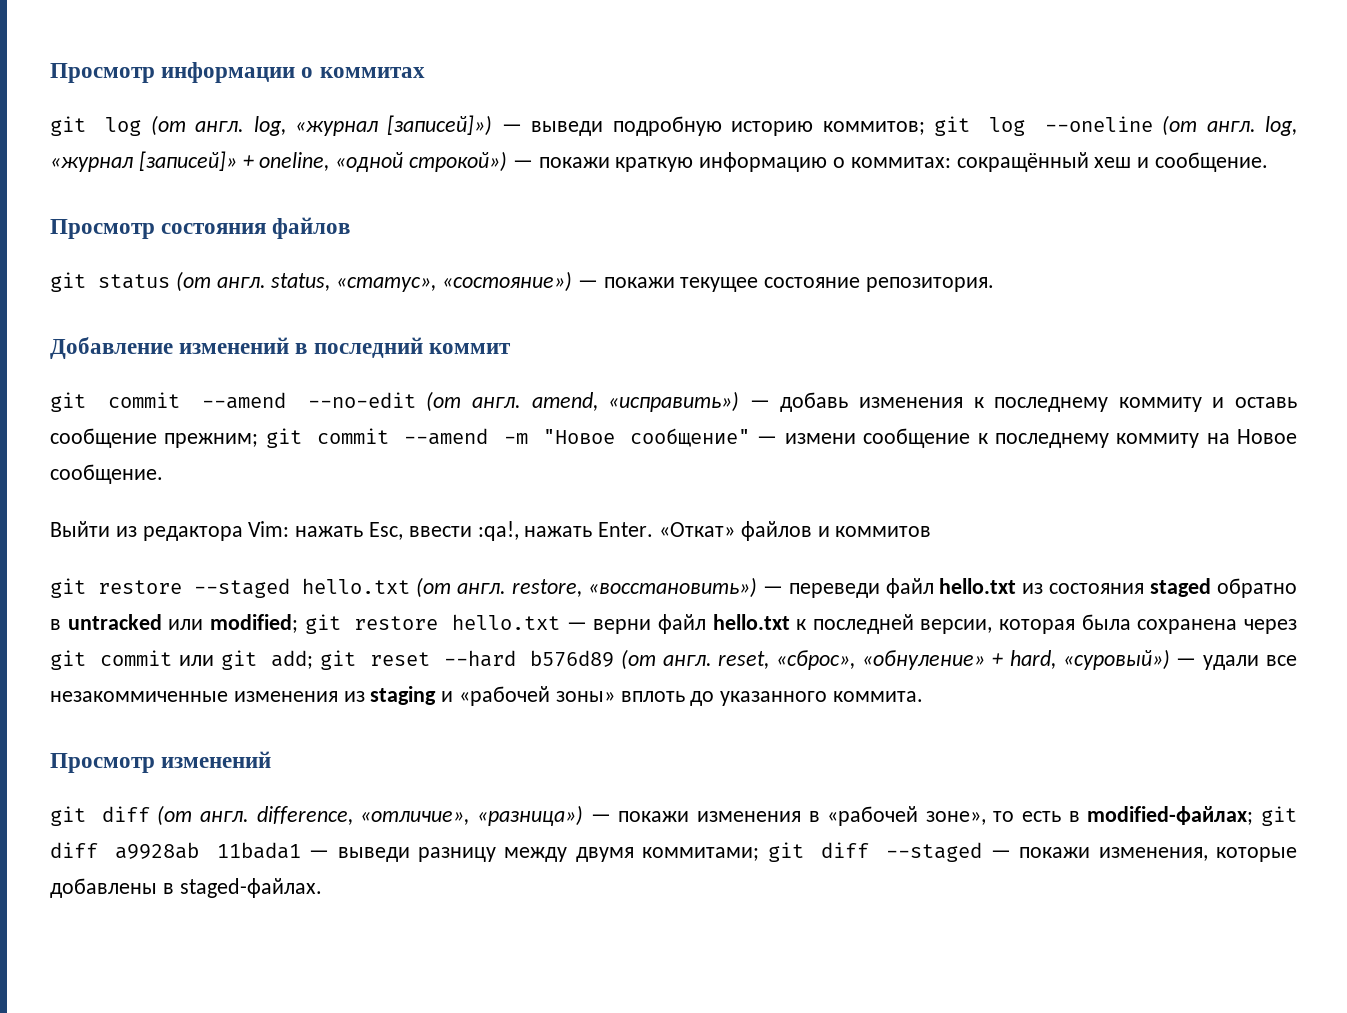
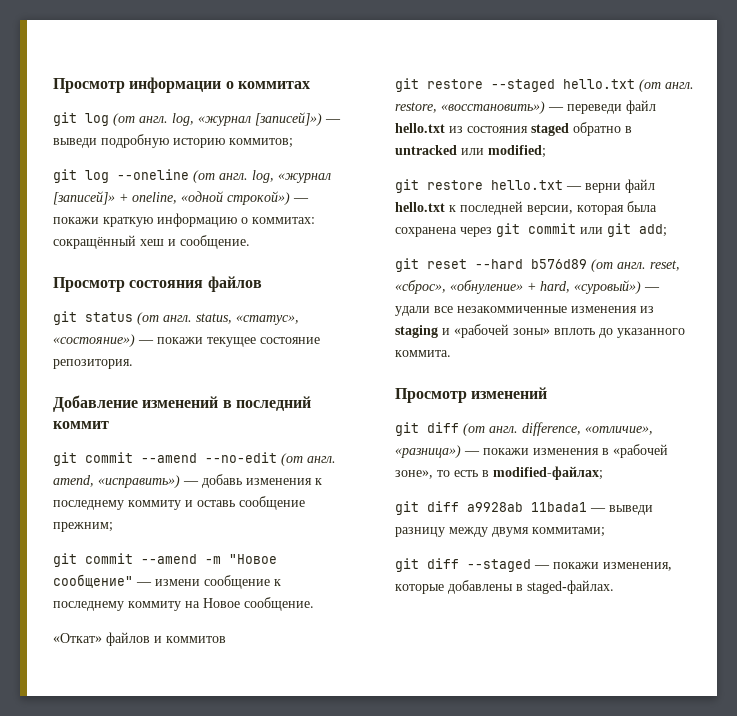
- git log (от англ. log, «журнал [записей]») — выведи подробную историю коммитов; git log --oneline (от англ. log, «журнал [записей]» + oneline, «одной строкой») — покажи краткую информацию о коммитах: сокращённый хеш и сообщение.
+ git log (от англ. log, «журнал [записей]») — выведи подробную историю коммитов;
+ git log --oneline (от англ. log, «журнал [записей]» + oneline, «одной строкой») — покажи краткую информацию о коммитах: сокращённый хеш и сообщение.
- git commit --amend --no-edit (от англ. amend, «исправить») — добавь изменения к последнему коммиту и оставь сообщение прежним; git commit --amend -m "Новое сообщение" — измени сообщение к последнему коммиту на Новое сообщение.
+ git commit --amend --no-edit (от англ. amend, «исправить») — добавь изменения к последнему коммиту и оставь сообщение прежним;
+ git commit --amend -m "Новое сообщение" — измени сообщение к последнему коммиту на Новое сообщение.
- Выйти из редактора Vim: нажать Esc, ввести :qa!, нажать Enter.
- git restore --staged hello.txt (от англ. restore, «восстановить») — переведи файл hello.txt из состояния staged обратно в untracked или modified; git restore hello.txt — верни файл hello.txt к последней версии, которая была сохранена через git commit или git add; git reset --hard b576d89 (от англ. reset, «сброс», «обнуление» + hard, «суровый») — удали все незакоммиченные изменения из staging и «рабочей зоны» вплоть до указанного коммита.
+ git restore --staged hello.txt (от англ. restore, «восстановить») — переведи файл hello.txt из состояния staged обратно в untracked или modified;
+ git restore hello.txt — верни файл hello.txt к последней версии, которая была сохранена через git commit или git add;
+ git reset --hard b576d89 (от англ. reset, «сброс», «обнуление» + hard, «суровый») — удали все незакоммиченные изменения из staging и «рабочей зоны» вплоть до указанного коммита.
- git diff (от англ. difference, «отличие», «разница») — покажи изменения в «рабочей зоне», то есть в modified-файлах; git diff a9928ab 11bada1 — выведи разницу между двумя коммитами; git diff --staged — покажи изменения, которые добавлены в staged-файлах.
+ git diff (от англ. difference, «отличие», «разница») — покажи изменения в «рабочей зоне», то есть в modified-файлах;
+ git diff a9928ab 11bada1 — выведи разницу между двумя коммитами;
+ git diff --staged — покажи изменения, которые добавлены в staged-файлах.

